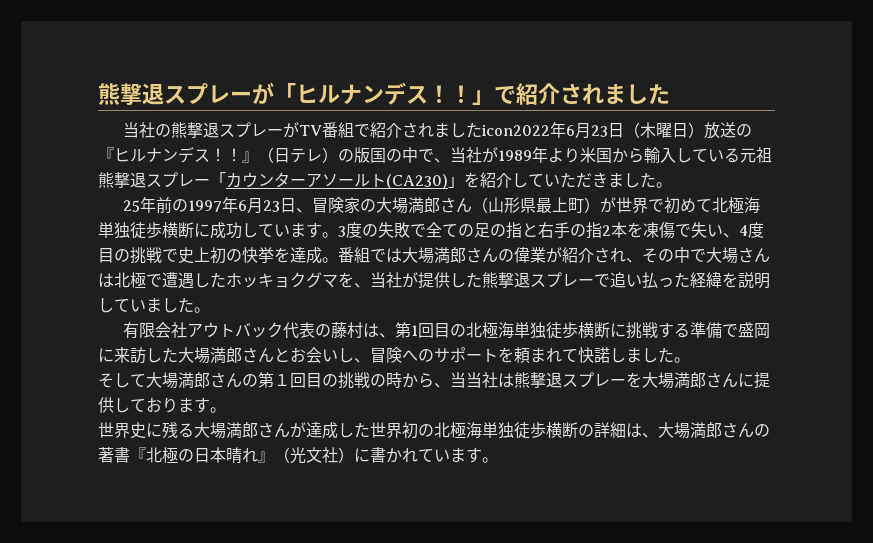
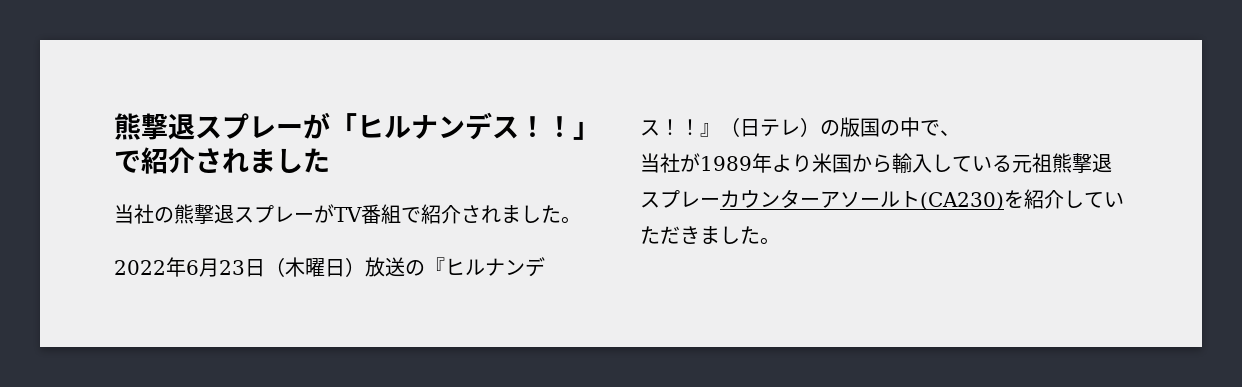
- 当社の熊撃退スプレーがTV番組で紹介されましたicon2022年6月23日（木曜日）放送の『ヒルナンデス！
+ 当社の熊撃退スプレーがTV番組で紹介されました。
+ 2022年6月23日（木曜日）放送の『ヒルナンデス！
- ！』（日テレ）の版国の中で、当社が1989年より米国から輸入している元祖熊撃退スプレー「カウンターアソールト(CA230)」を紹介していただきました。
+ ！』（日テレ）の版国の中で、
+ 当社が1989年より米国から輸入している元祖熊撃退スプレーカウンターアソールト(CA230)を紹介していただきました。
- 25年前の1997年6月23日、冒険家の大場満郎さん（山形県最上町）が世界で初めて北極海単独徒歩横断に成功しています。3度の失敗で全ての足の指と右手の指2本を凍傷で失い、4度目の挑戦で史上初の快挙を達成。番組では大場満郎さんの偉業が紹介され、その中で大場さんは北極で遭遇したホッキョクグマを、当社が提供した熊撃退スプレーで追い払った経緯を説明していました。
- 有限会社アウトバック代表の藤村は、第1回目の北極海単独徒歩横断に挑戦する準備で盛岡に来訪した大場満郎さんとお会いし、冒険へのサポートを頼まれて快諾しました。
- そして大場満郎さんの第１回目の挑戦の時から、当当社は熊撃退スプレーを大場満郎さんに提供しております。
- 世界史に残る大場満郎さんが達成した世界初の北極海単独徒歩横断の詳細は、大場満郎さんの著書『北極の日本晴れ』（光文社）に書かれています。

